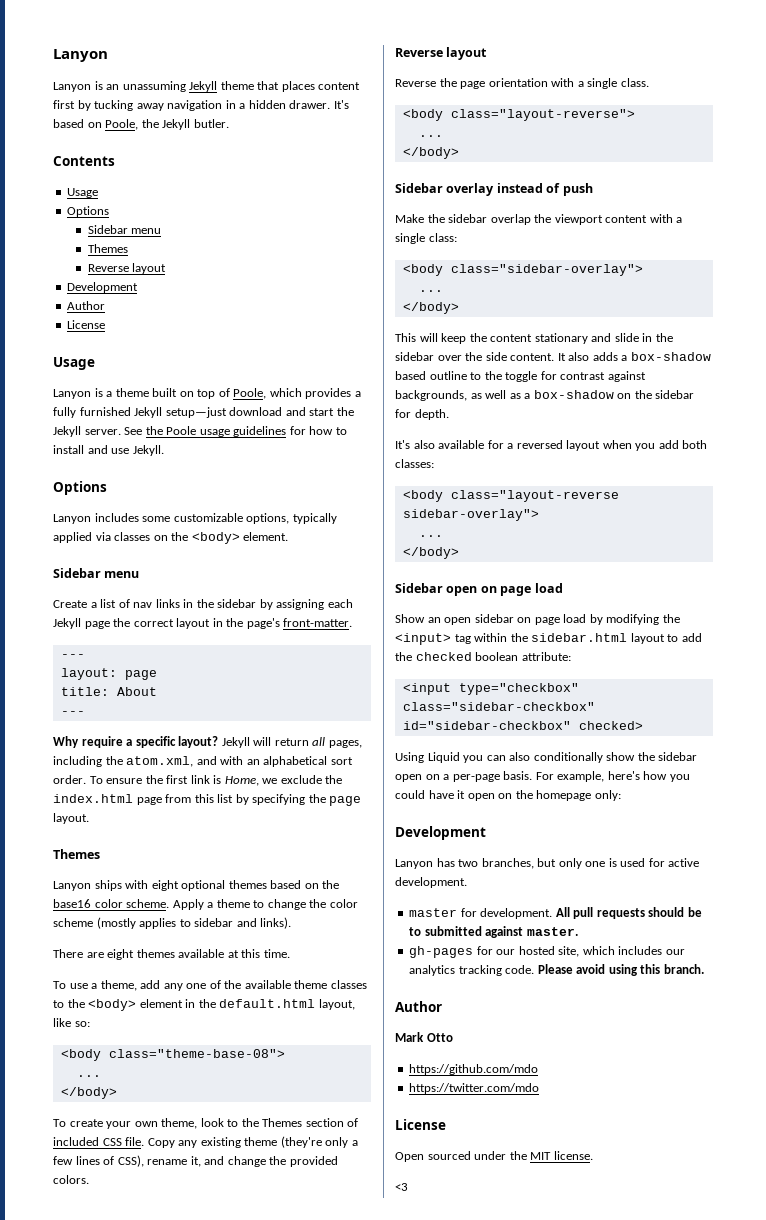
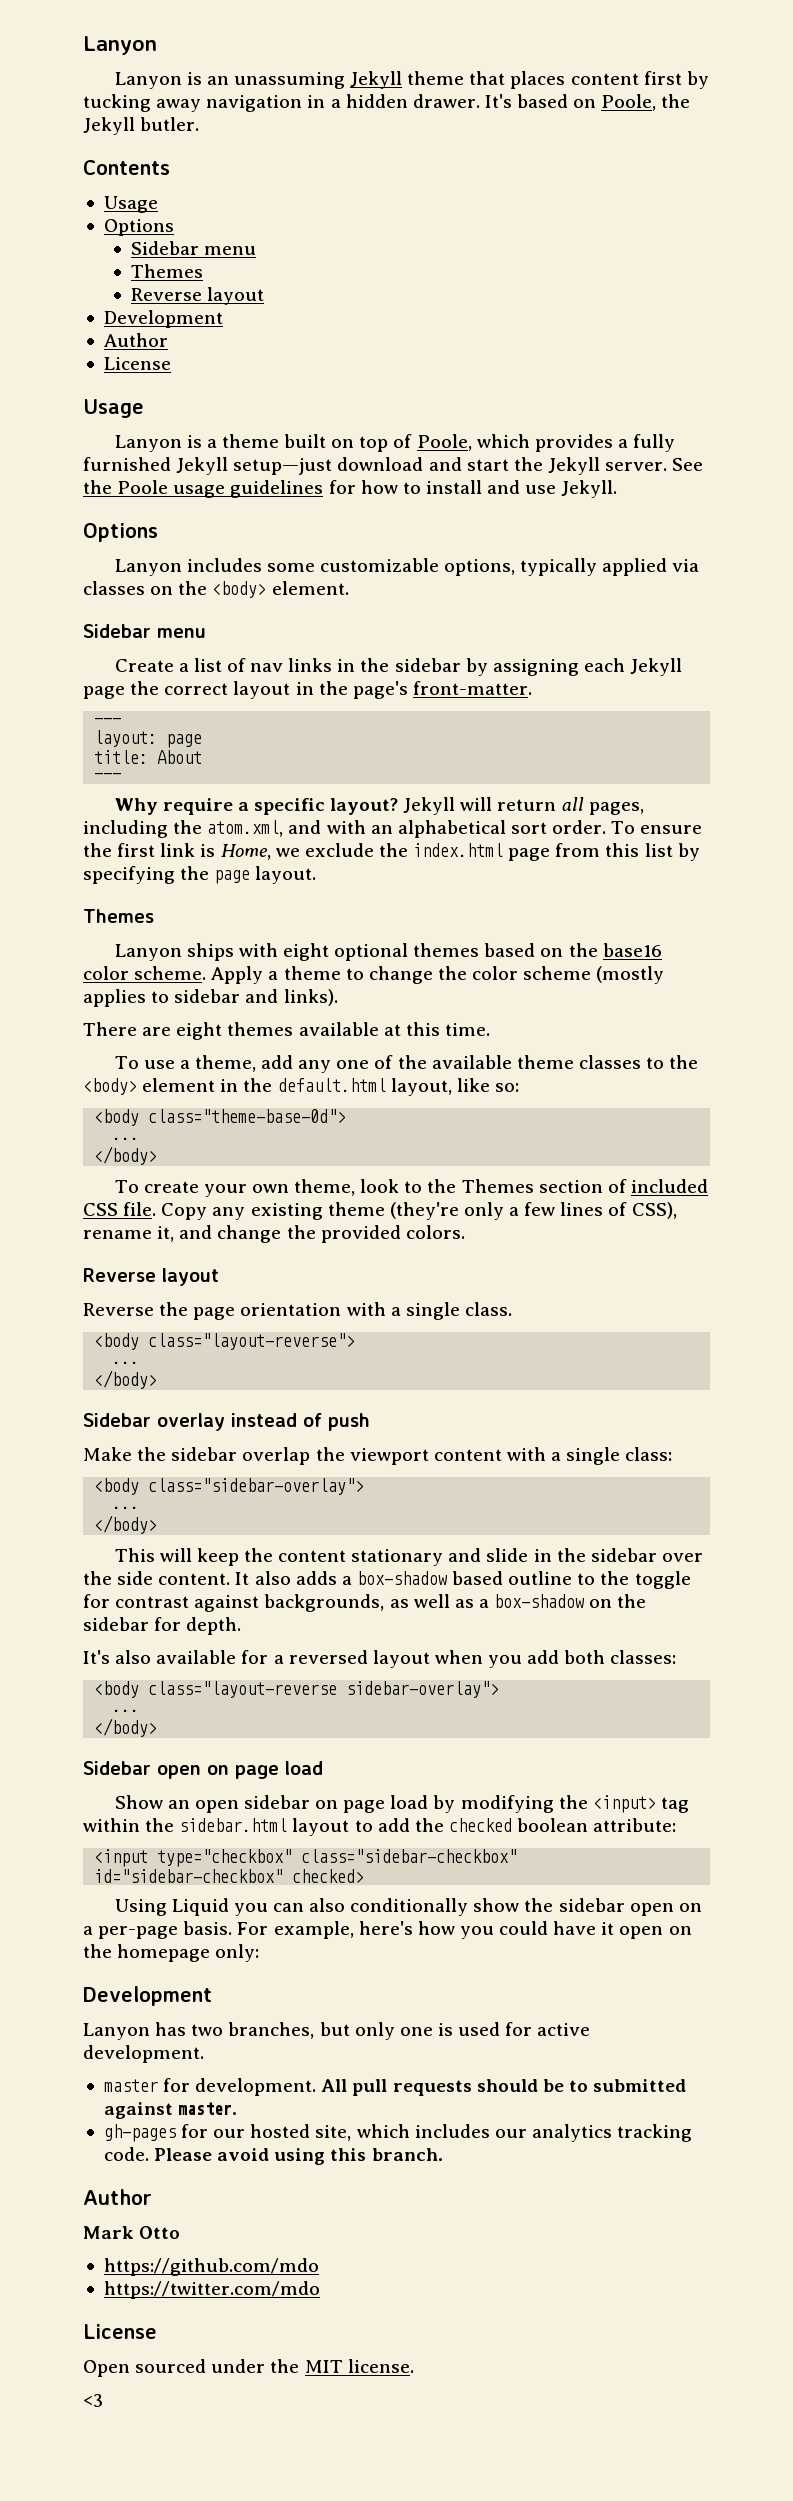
- <body class="theme-base-08">
+ <body class="theme-base-0d">

